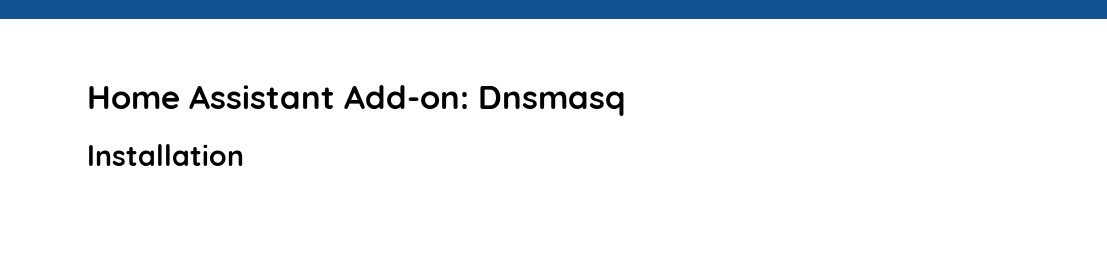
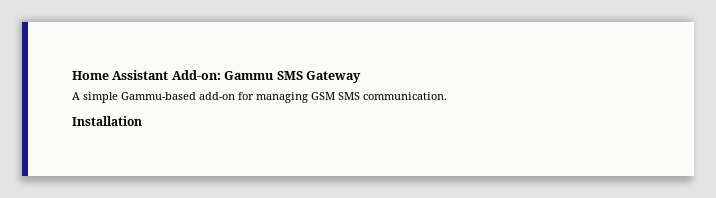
- Home Assistant Add-on: Dnsmasq
+ Home Assistant Add-on: Gammu SMS Gateway
+ A simple Gammu-based add-on for managing GSM SMS communication.

